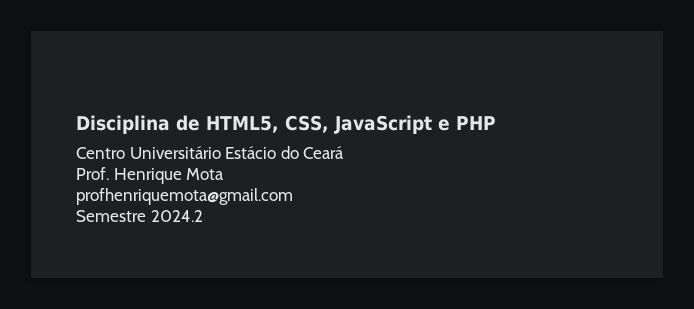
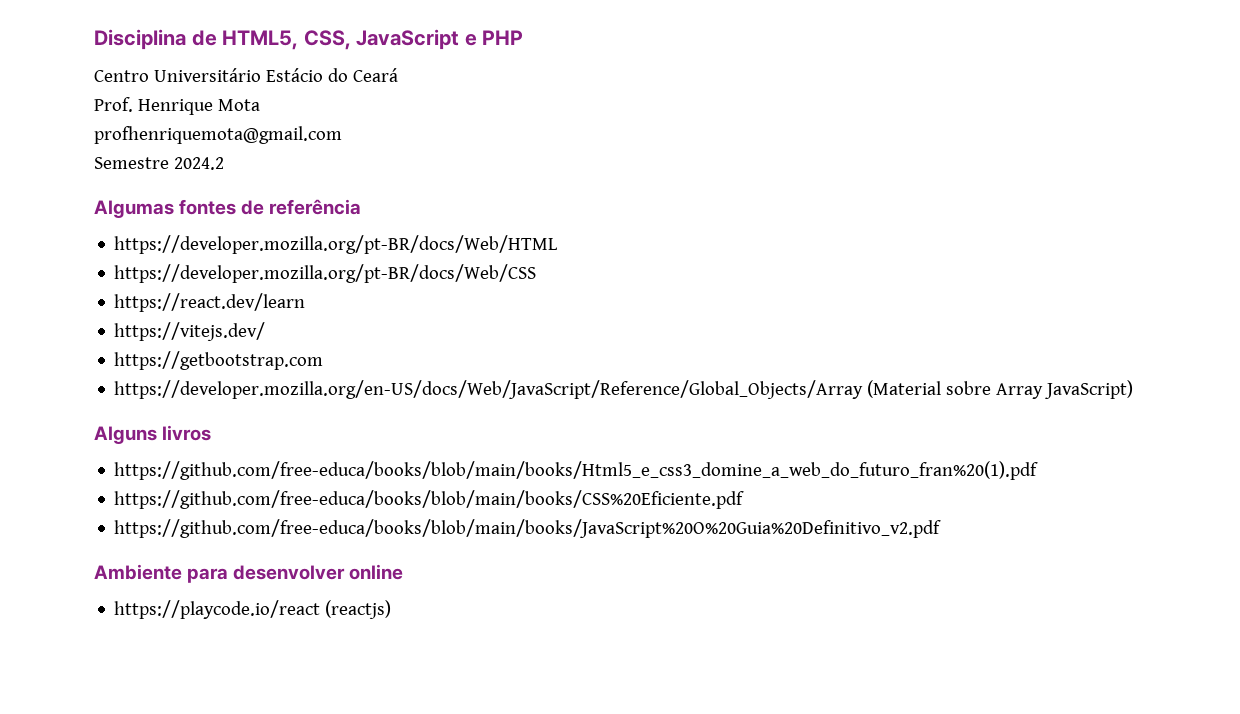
+ Algumas fontes de referência
+ https://developer.mozilla.org/pt-BR/docs/Web/HTML
+ https://developer.mozilla.org/pt-BR/docs/Web/CSS
+ https://react.dev/learn
+ https://vitejs.dev/
+ https://getbootstrap.com
+ https://developer.mozilla.org/en-US/docs/Web/JavaScript/Reference/Global_Objects/Array (Material sobre Array JavaScript)
+ Alguns livros
+ https://github.com/free-educa/books/blob/main/books/Html5_e_css3_domine_a_web_do_futuro_fran%20(1).pdf
+ https://github.com/free-educa/books/blob/main/books/CSS%20Eficiente.pdf
+ https://github.com/free-educa/books/blob/main/books/JavaScript%20O%20Guia%20Definitivo_v2.pdf
+ Ambiente para desenvolver online
+ https://playcode.io/react (reactjs)

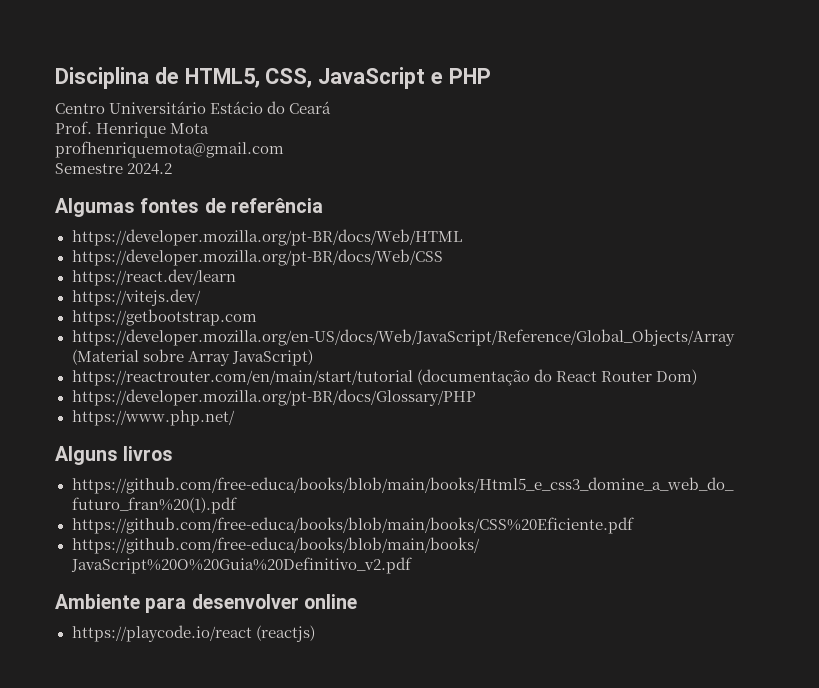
+ https://reactrouter.com/en/main/start/tutorial (documentação do React Router Dom)
+ https://developer.mozilla.org/pt-BR/docs/Glossary/PHP
+ https://www.php.net/

